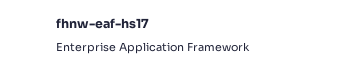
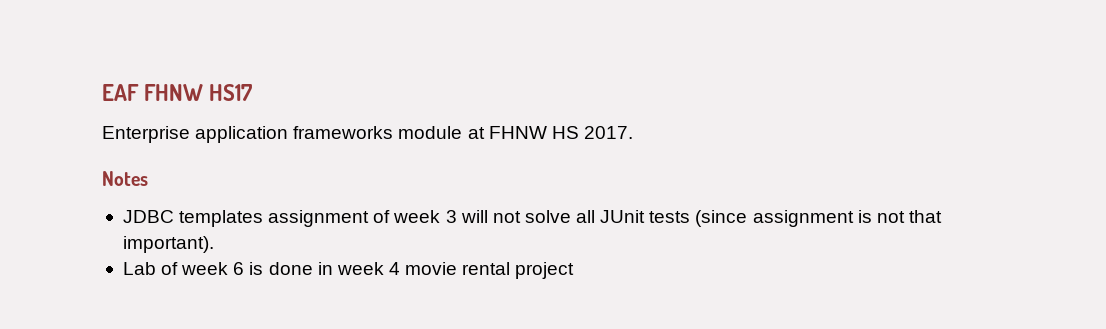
- fhnw-eaf-hs17
- Enterprise Application Framework
+ EAF FHNW HS17
+ Enterprise application frameworks module at FHNW HS 2017.
+ Notes
+ JDBC templates assignment of week 3 will not solve all JUnit tests (since assignment is not that important).
+ Lab of week 6 is done in week 4 movie rental project

